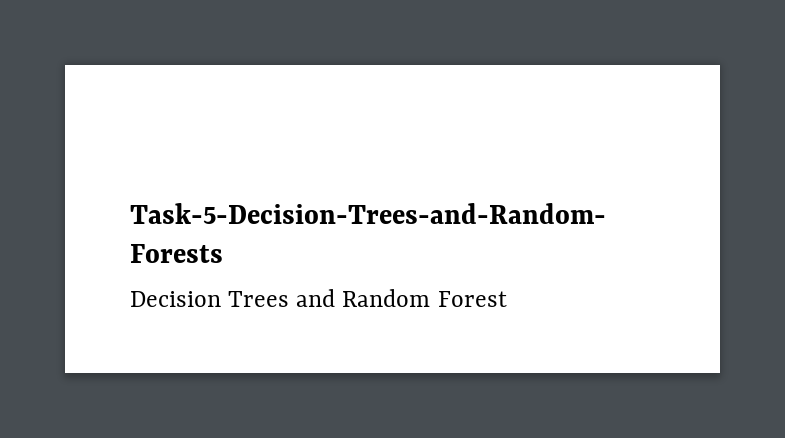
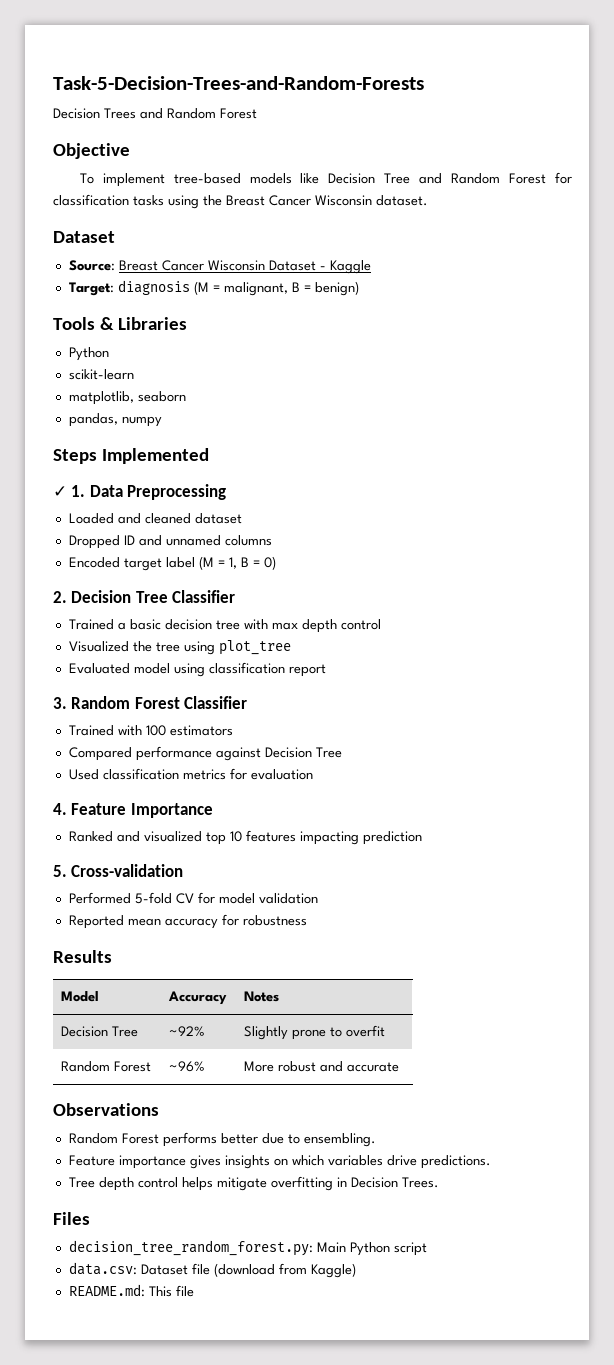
+ Objective
+ To implement tree-based models like Decision Tree and Random Forest for classification tasks using the Breast Cancer Wisconsin dataset.
+ Dataset
+ Source: Breast Cancer Wisconsin Dataset - Kaggle
+ Target: diagnosis (M = malignant, B = benign)
+ Tools & Libraries
+ Python
+ scikit-learn
+ matplotlib, seaborn
+ pandas, numpy
+ Steps Implemented
+ ✓ 1. Data Preprocessing
+ Loaded and cleaned dataset
+ Dropped ID and unnamed columns
+ Encoded target label (M = 1, B = 0)
+ 2. Decision Tree Classifier
+ Trained a basic decision tree with max depth control
+ Visualized the tree using plot_tree
+ Evaluated model using classification report
+ 3. Random Forest Classifier
+ Trained with 100 estimators
+ Compared performance against Decision Tree
+ Used classification metrics for evaluation
+ 4. Feature Importance
+ Ranked and visualized top 10 features impacting prediction
+ 5. Cross-validation
+ Performed 5-fold CV for model validation
+ Reported mean accuracy for robustness
+ Results
+ Model | Accuracy | Notes
+ Decision Tree | ~92% | Slightly prone to overfit
+ Random Forest | ~96% | More robust and accurate
+ Observations
+ Random Forest performs better due to ensembling.
+ Feature importance gives insights on which variables drive predictions.
+ Tree depth control helps mitigate overfitting in Decision Trees.
+ Files
+ decision_tree_random_forest.py: Main Python script
+ data.csv: Dataset file (download from Kaggle)
+ README.md: This file

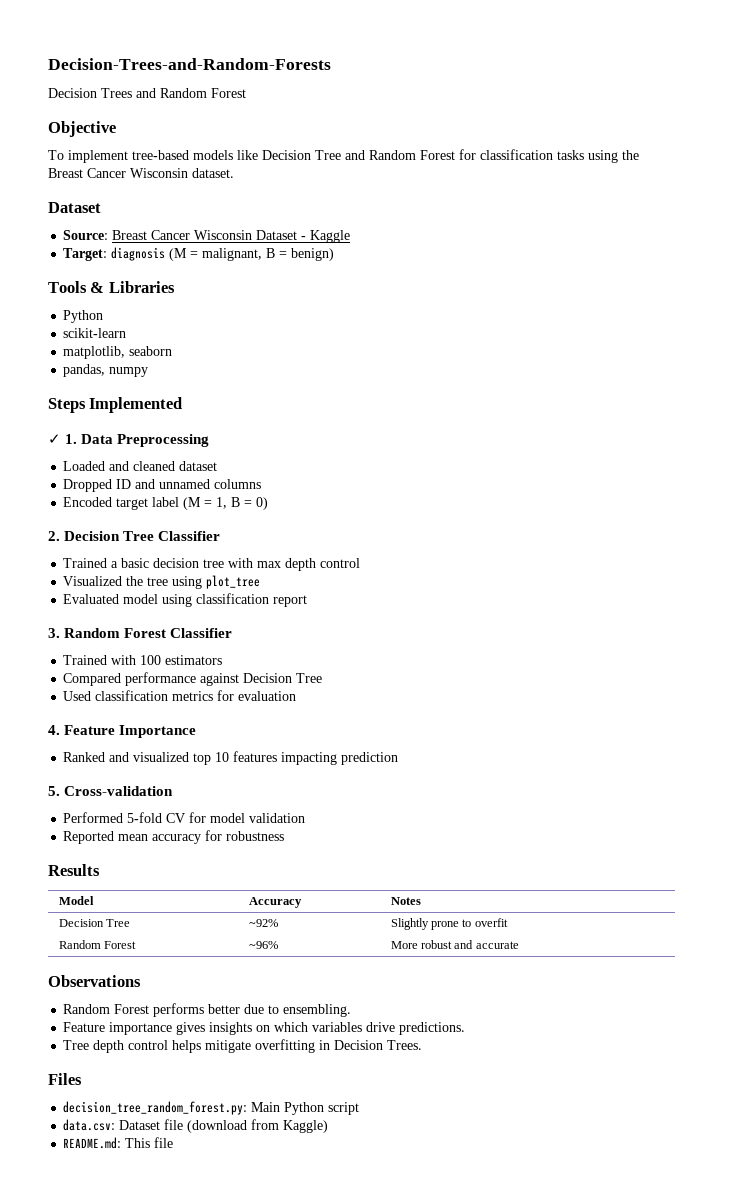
- Task-5-Decision-Trees-and-Random-Forests
+ Decision-Trees-and-Random-Forests

